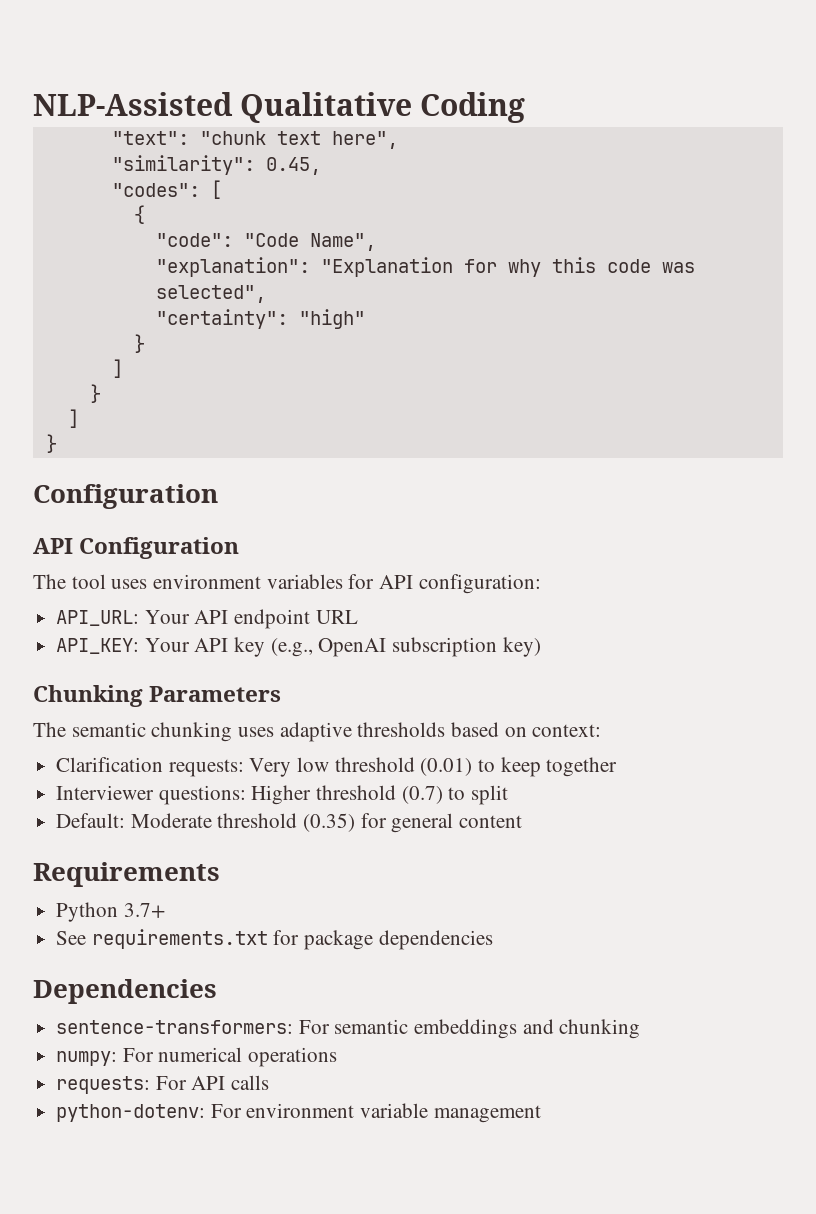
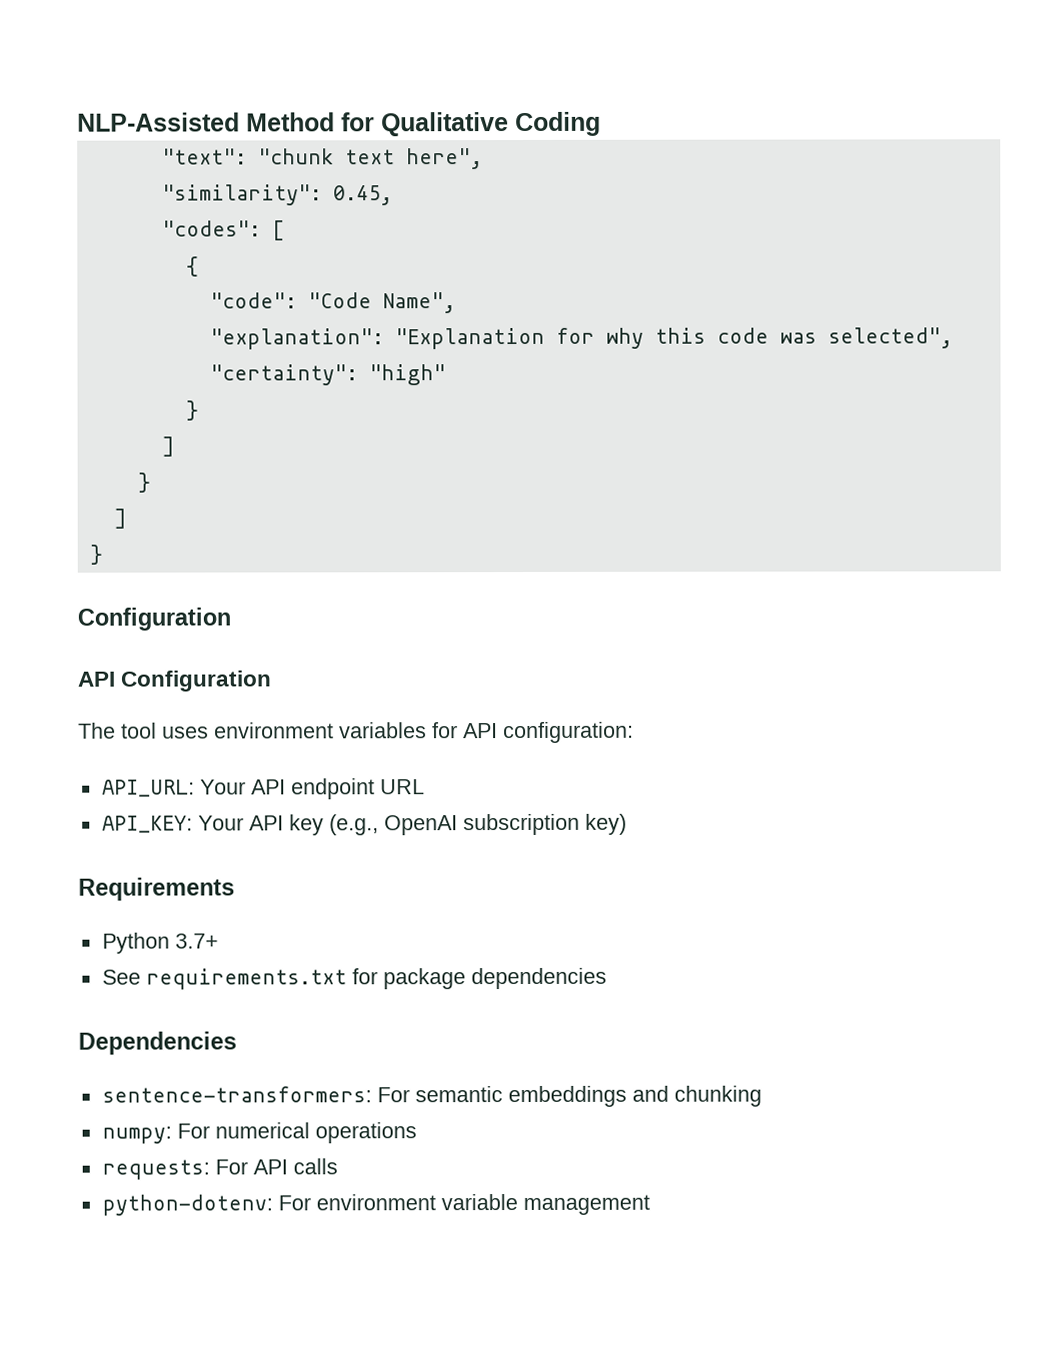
- NLP-Assisted Qualitative Coding
+ NLP-Assisted Method for Qualitative Coding
- Chunking Parameters
- The semantic chunking uses adaptive thresholds based on context:
- Clarification requests: Very low threshold (0.01) to keep together
- Interviewer questions: Higher threshold (0.7) to split
- Default: Moderate threshold (0.35) for general content

